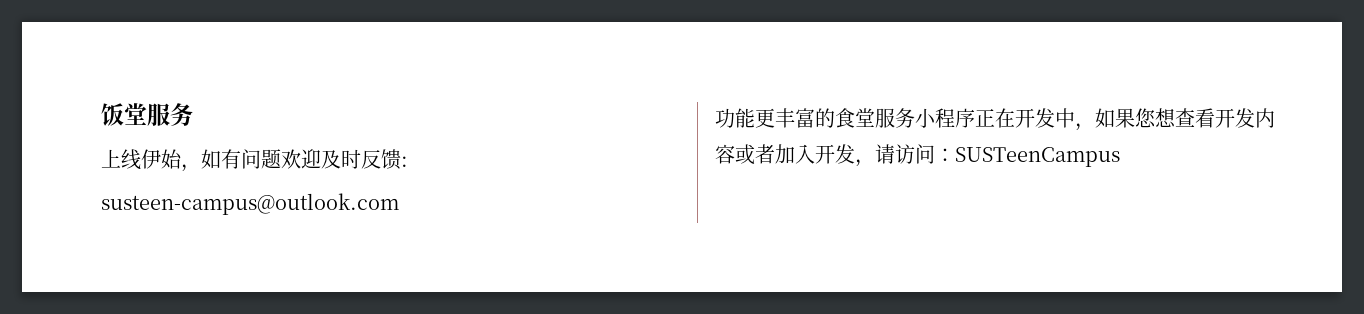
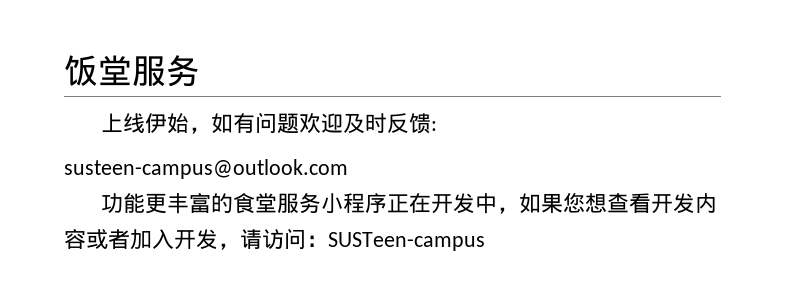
- 功能更丰富的食堂服务小程序正在开发中，如果您想查看开发内容或者加入开发，请访问：SUSTeenCampus
+ 功能更丰富的食堂服务小程序正在开发中，如果您想查看开发内容或者加入开发，请访问：SUSTeen-campus

